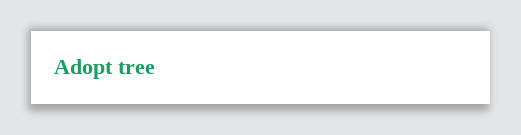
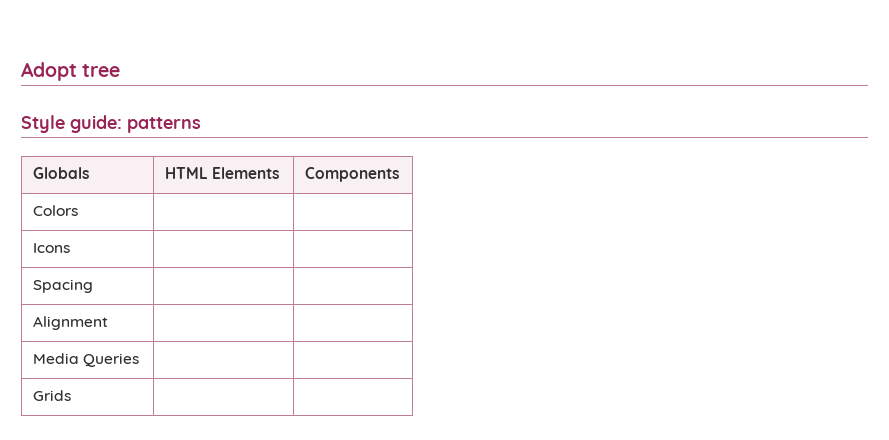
+ Style guide: patterns
+ Globals | HTML Elements | Components
+ Colors | |
+ Icons | |
+ Spacing | |
+ Alignment | |
+ Media Queries | |
+ Grids | |

